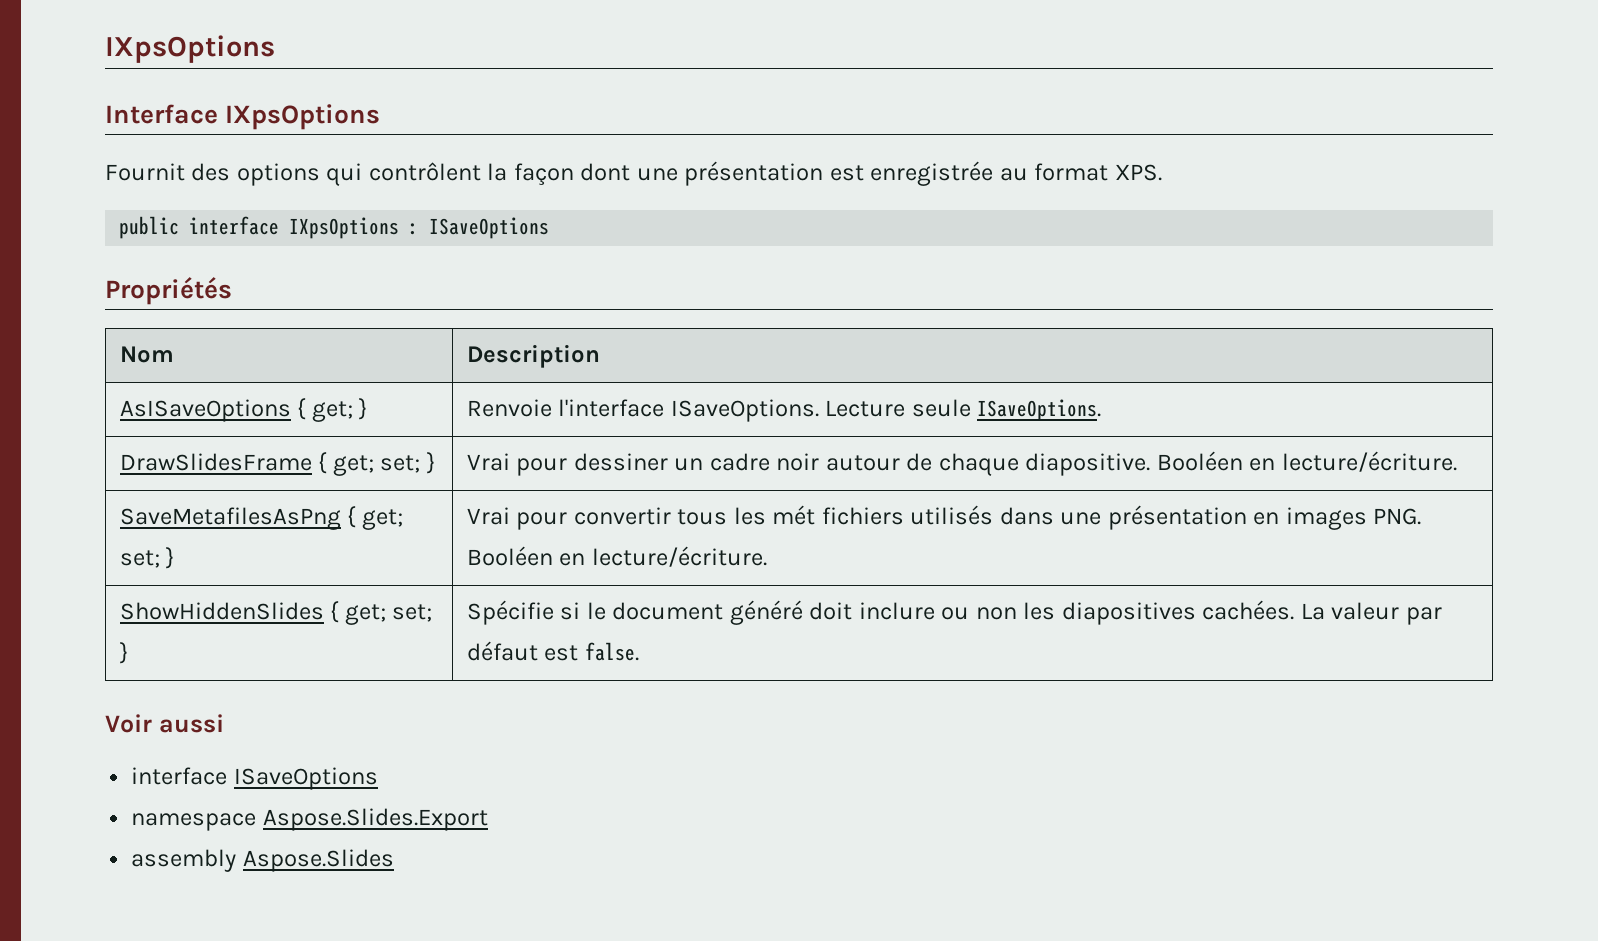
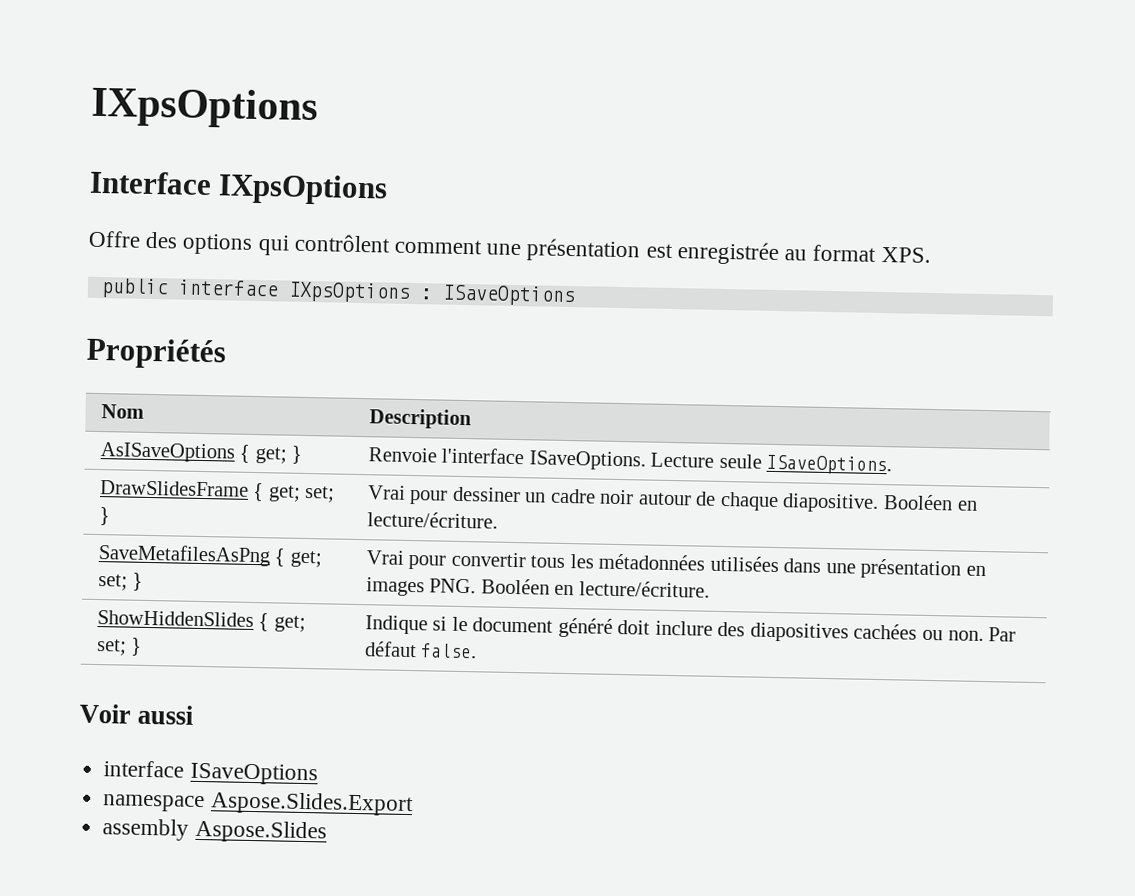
- Fournit des options qui contrôlent la façon dont une présentation est enregistrée au format XPS.
+ Offre des options qui contrôlent comment une présentation est enregistrée au format XPS.
- SaveMetafilesAsPng { get; set; } | Vrai pour convertir tous les mét fichiers utilisés dans une présentation en images PNG. Booléen en lecture/écriture.
+ SaveMetafilesAsPng { get; set; } | Vrai pour convertir tous les métadonnées utilisées dans une présentation en images PNG. Booléen en lecture/écriture.
- ShowHiddenSlides { get; set; } | Spécifie si le document généré doit inclure ou non les diapositives cachées. La valeur par défaut est false.
+ ShowHiddenSlides { get; set; } | Indique si le document généré doit inclure des diapositives cachées ou non. Par défaut false.

